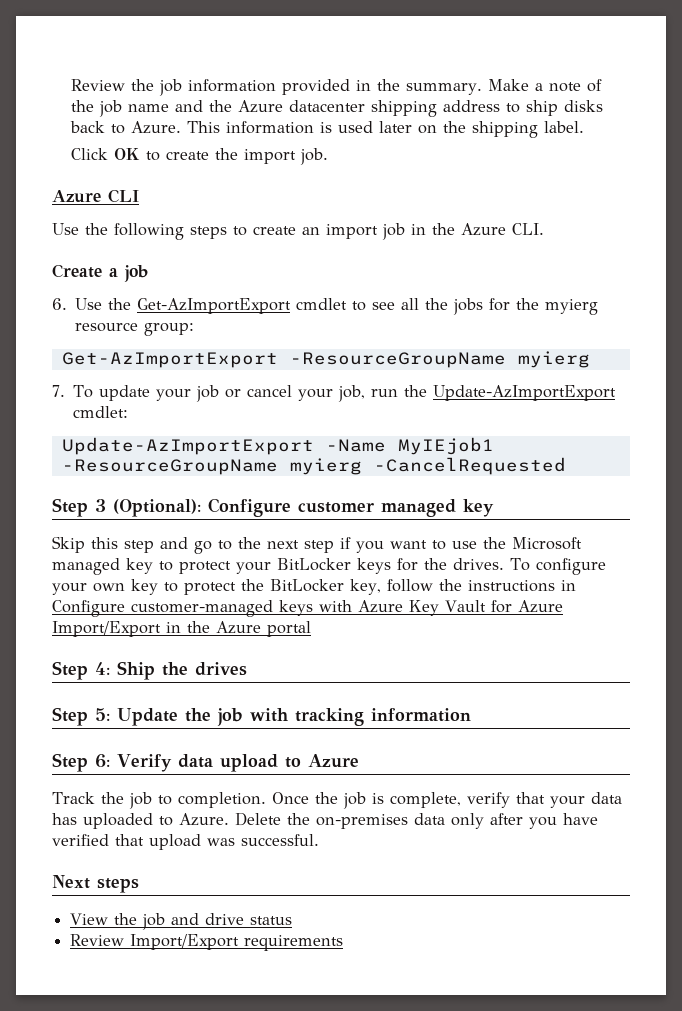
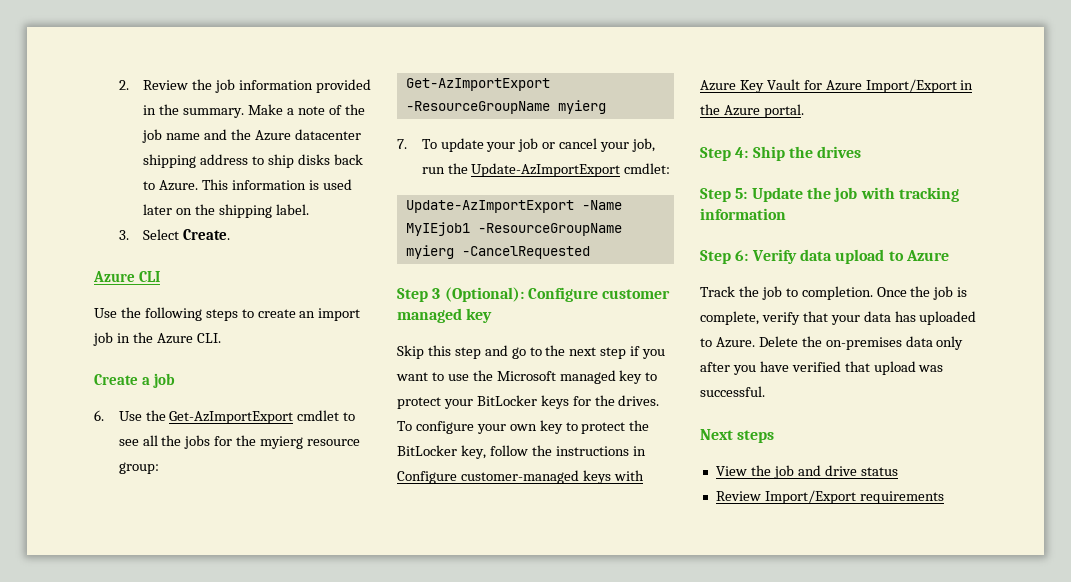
- Review the job information provided in the summary.
+ 2. Review the job information provided in the summary.
- Click OK to create the import job.
+ 3. Select Create.
- To configure your own key to protect the BitLocker key, follow the instructions in Configure customer-managed keys with Azure Key Vault for Azure Import/Export in the Azure portal
+ To configure your own key to protect the BitLocker key, follow the instructions in Configure customer-managed keys with Azure Key Vault for Azure Import/Export in the Azure portal.

